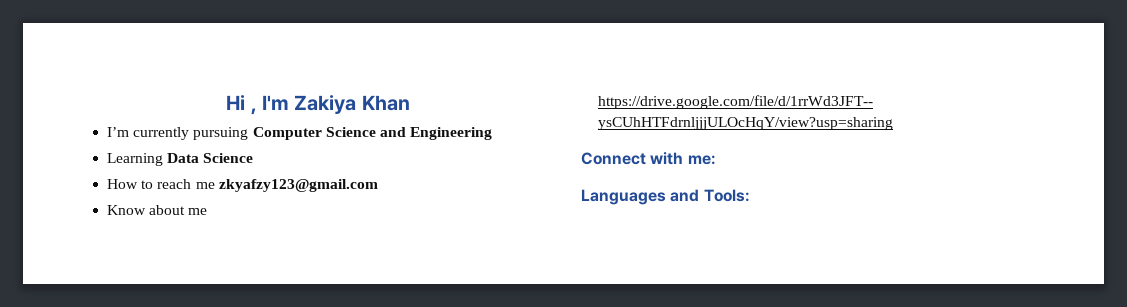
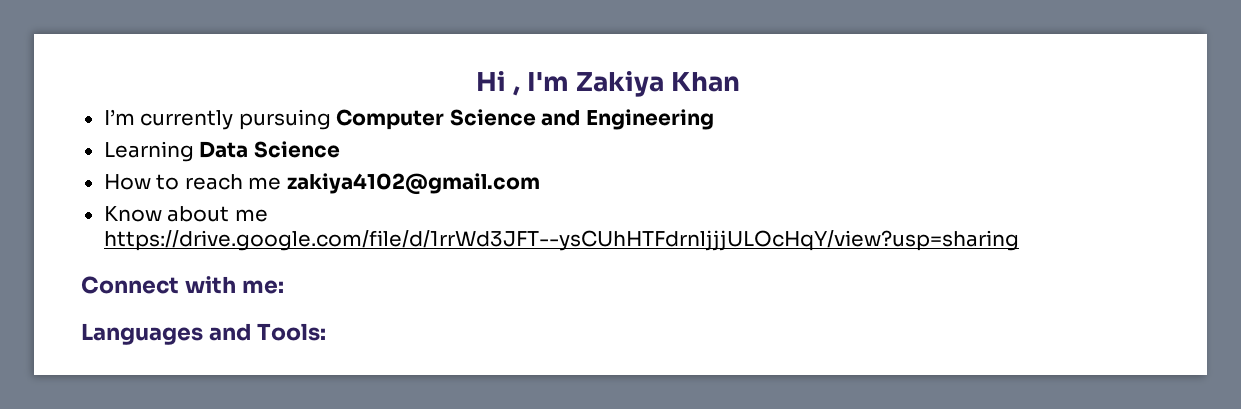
- How to reach me zkyafzy123@gmail.com
+ How to reach me zakiya4102@gmail.com

